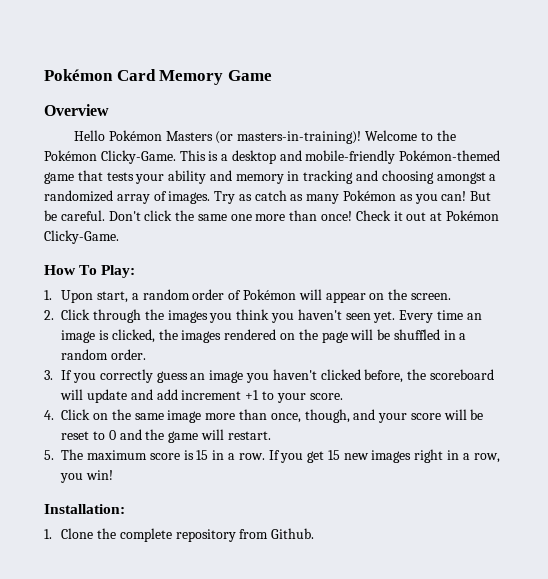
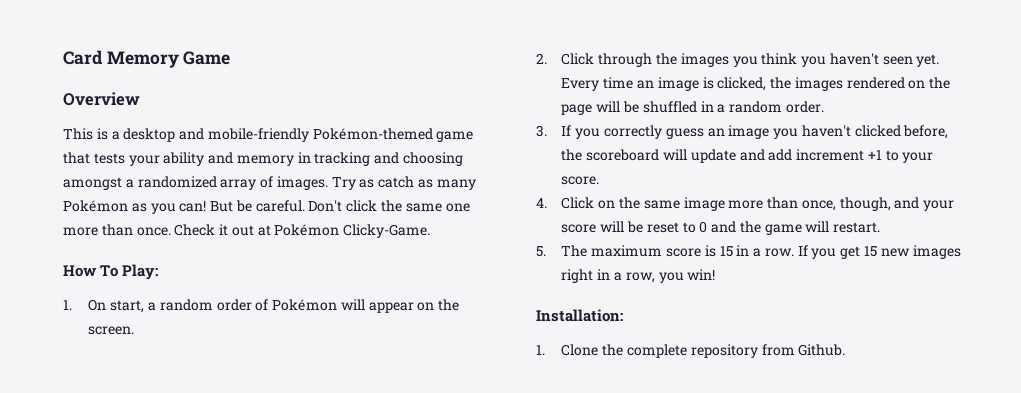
- Pokémon Card Memory Game
+ Card Memory Game
- Hello Pokémon Masters (or masters-in-training)! Welcome to the Pokémon Clicky-Game.
- Don't click the same one more than once!
+ Don't click the same one more than once.
- 1. Upon start, a random order of Pokémon will appear on the screen.
+ 1. On start, a random order of Pokémon will appear on the screen.

